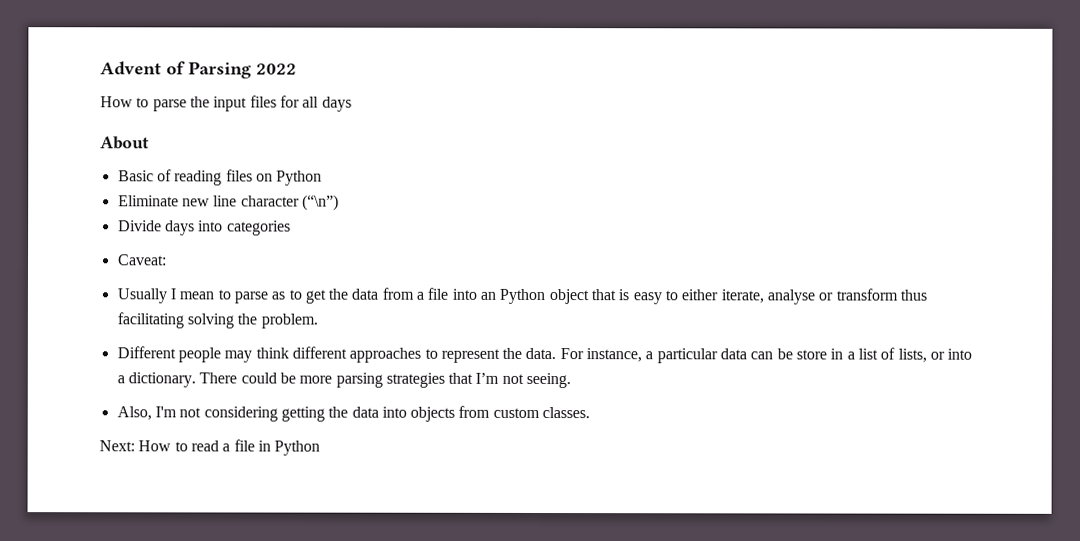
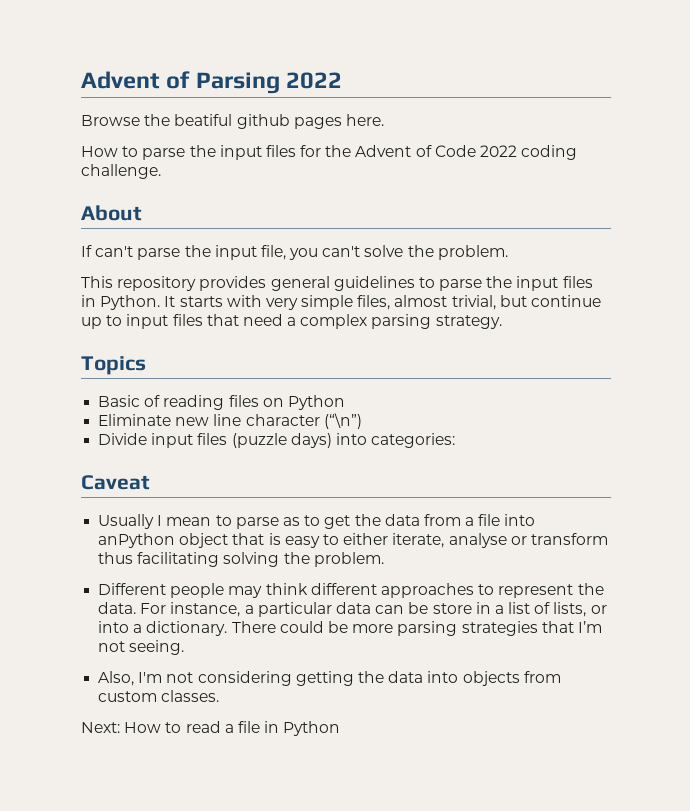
+ Browse the beatiful github pages here.
- How to parse the input files for all days
+ How to parse the input files for the Advent of Code 2022 coding challenge.
  About
+ If can't parse the input file, you can't solve the problem.
+ This repository provides general guidelines to parse the input files in Python. It starts with very simple files, almost trivial, but continue up to input files that need a complex parsing strategy.
+ Topics
- Divide days into categories
- Caveat:
+ Divide input files (puzzle days) into categories:
+ Caveat
- Usually I mean to parse as to get the data from a file into an Python object that is easy to either iterate, analyse or transform thus facilitating solving the problem.
+ Usually I mean to parse as to get the data from a file into anPython object that is easy to either iterate, analyse or transform thus facilitating solving the problem.

